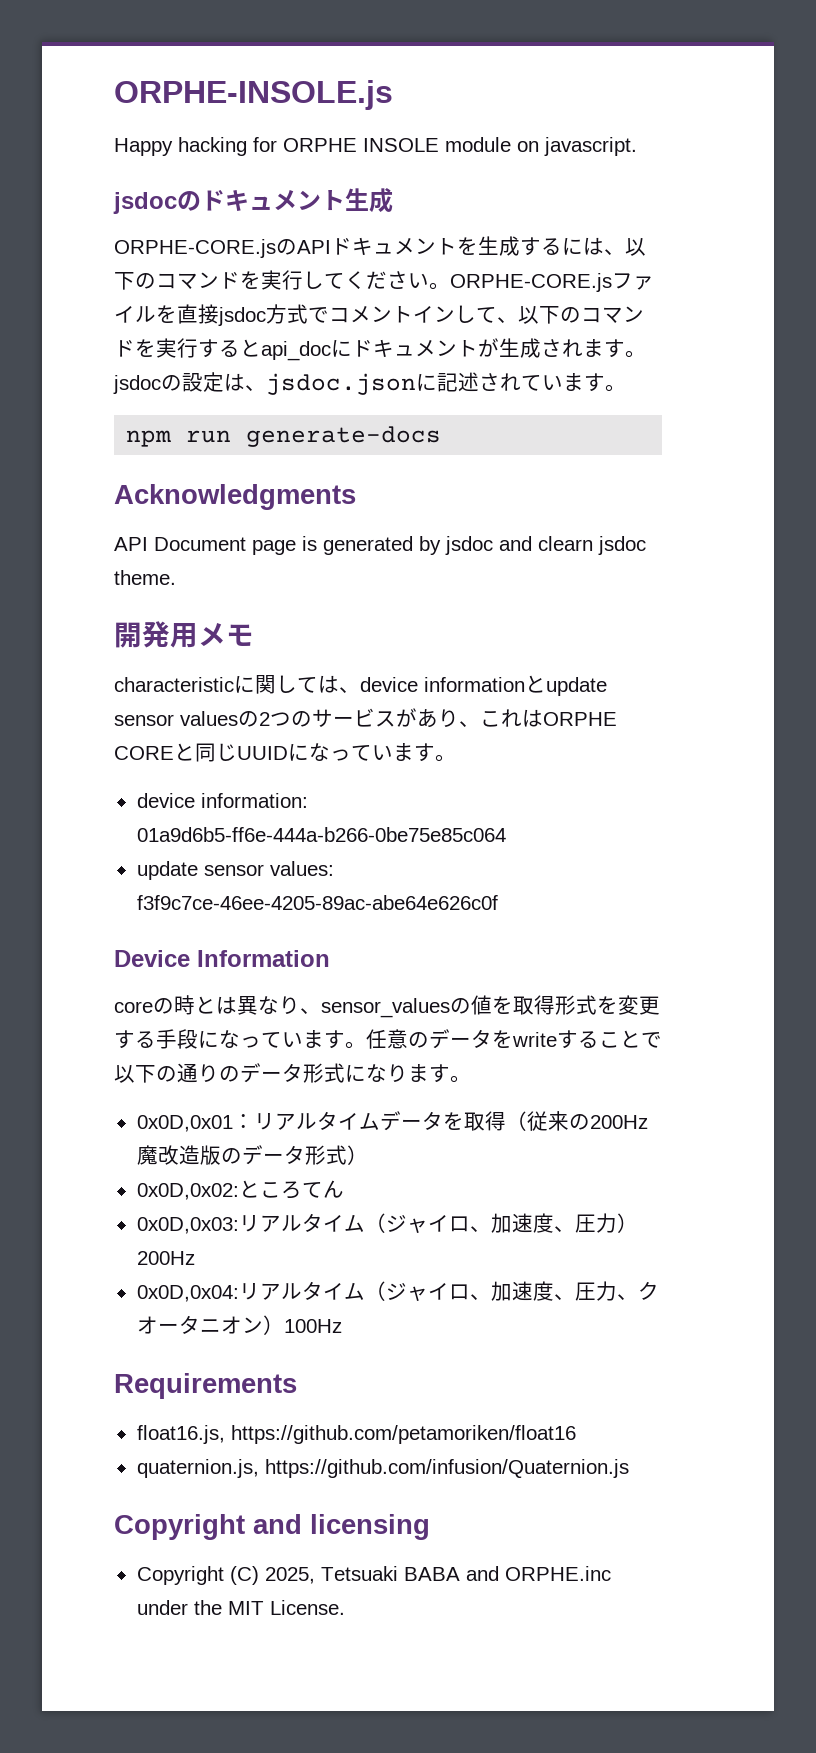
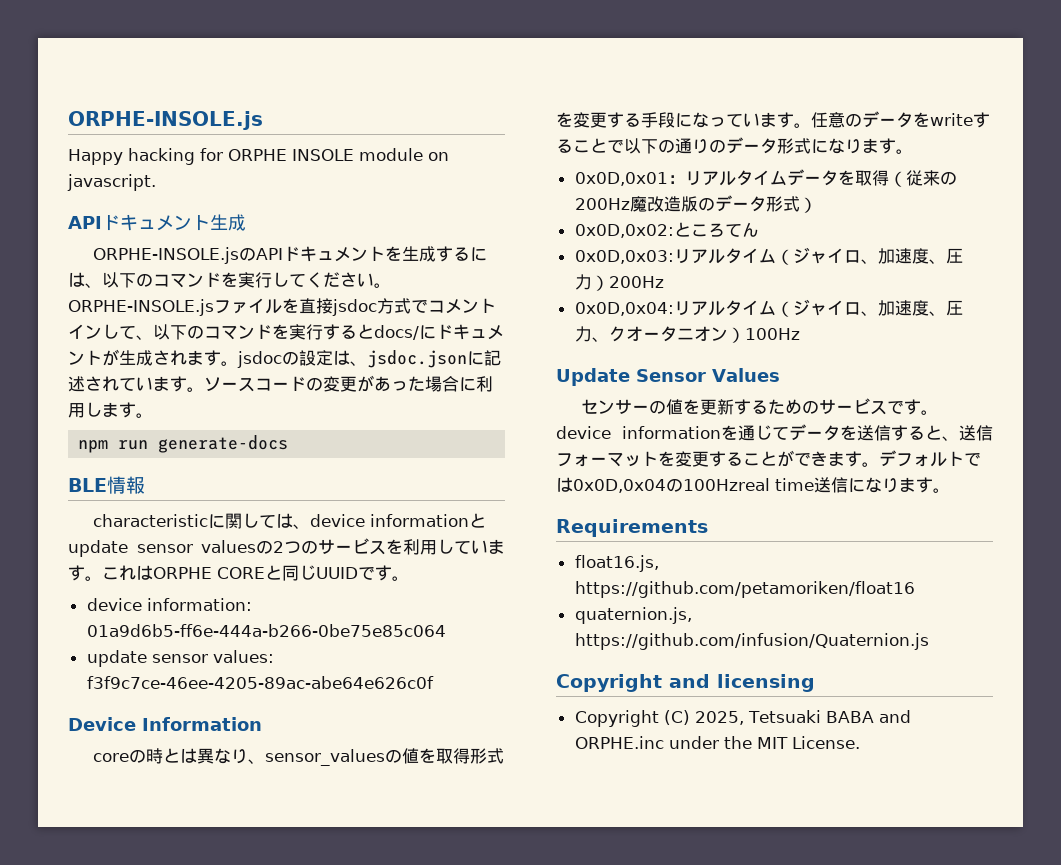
- jsdocのドキュメント生成
+ APIドキュメント生成
- ORPHE-CORE.jsのAPIドキュメントを生成するには、以下のコマンドを実行してください。
+ ORPHE-INSOLE.jsのAPIドキュメントを生成するには、以下のコマンドを実行してください。
- ORPHE-CORE.jsファイルを直接jsdoc方式でコメントインして、以下のコマンドを実行するとapi_docにドキュメントが生成されます。jsdocの設定は、jsdoc.jsonに記述されています。
+ ORPHE-INSOLE.jsファイルを直接jsdoc方式でコメントインして、以下のコマンドを実行するとdocs/にドキュメントが生成されます。jsdocの設定は、jsdoc.jsonに記述されています。ソースコードの変更があった場合に利用します。
  npm run generate-docs
- Acknowledgments
- API Document page is generated by jsdoc and clearn jsdoc theme.
- 開発用メモ
+ BLE情報
- characteristicに関しては、device informationとupdate sensor valuesの2つのサービスがあり、これはORPHE COREと同じUUIDになっています。
+ characteristicに関しては、device informationとupdate sensor valuesの2つのサービスを利用しています。これはORPHE COREと同じUUIDです。
+ Update Sensor Values
+ センサーの値を更新するためのサービスです。device informationを通じてデータを送信すると、送信フォーマットを変更することができます。デフォルトでは0x0D,0x04の100Hzreal time送信になります。

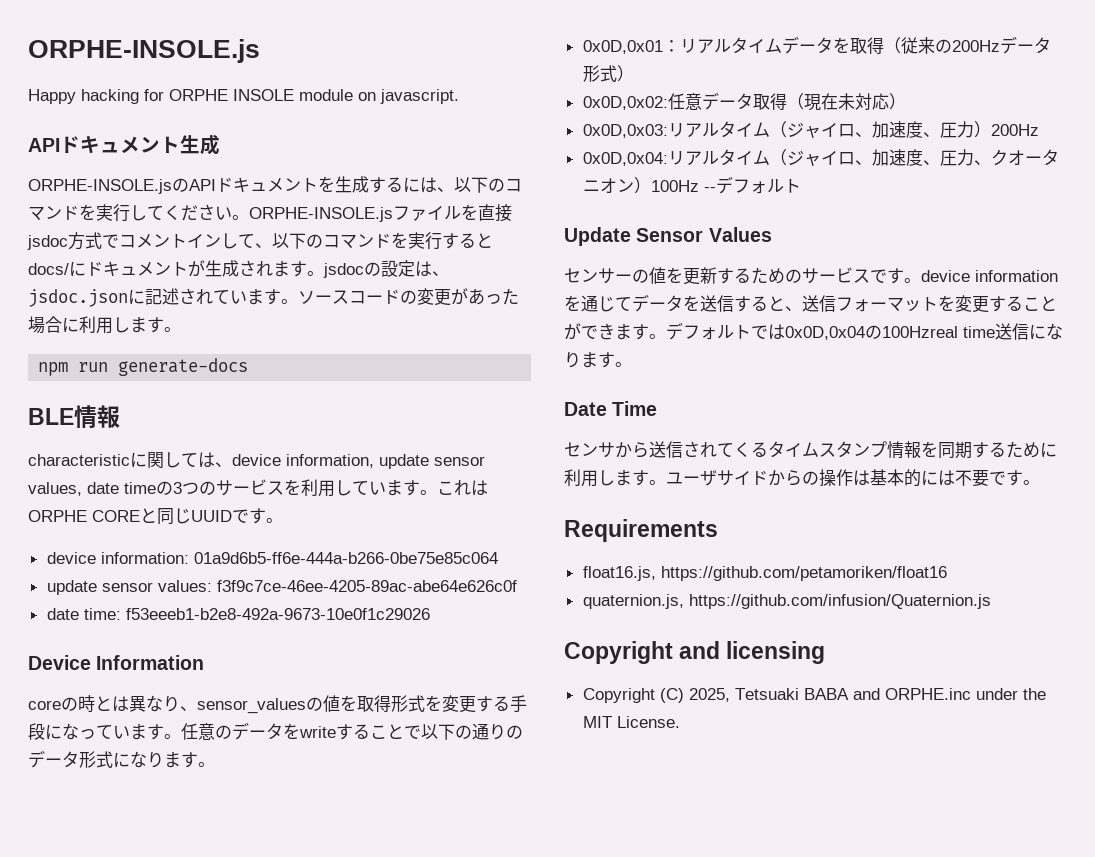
- characteristicに関しては、device informationとupdate sensor valuesの2つのサービスを利用しています。
+ characteristicに関しては、device information, update sensor values, date timeの3つのサービスを利用しています。
+ date time: f53eeeb1-b2e8-492a-9673-10e0f1c29026
- 0x0D,0x01：リアルタイムデータを取得（従来の200Hz魔改造版のデータ形式）
+ 0x0D,0x01：リアルタイムデータを取得（従来の200Hzデータ形式）
- 0x0D,0x02:ところてん
+ 0x0D,0x02:任意データ取得（現在未対応）
- 0x0D,0x04:リアルタイム（ジャイロ、加速度、圧力、クオータニオン）100Hz
+ 0x0D,0x04:リアルタイム（ジャイロ、加速度、圧力、クオータニオン）100Hz --デフォルト
+ Date Time
+ センサから送信されてくるタイムスタンプ情報を同期するために利用します。ユーザサイドからの操作は基本的には不要です。

